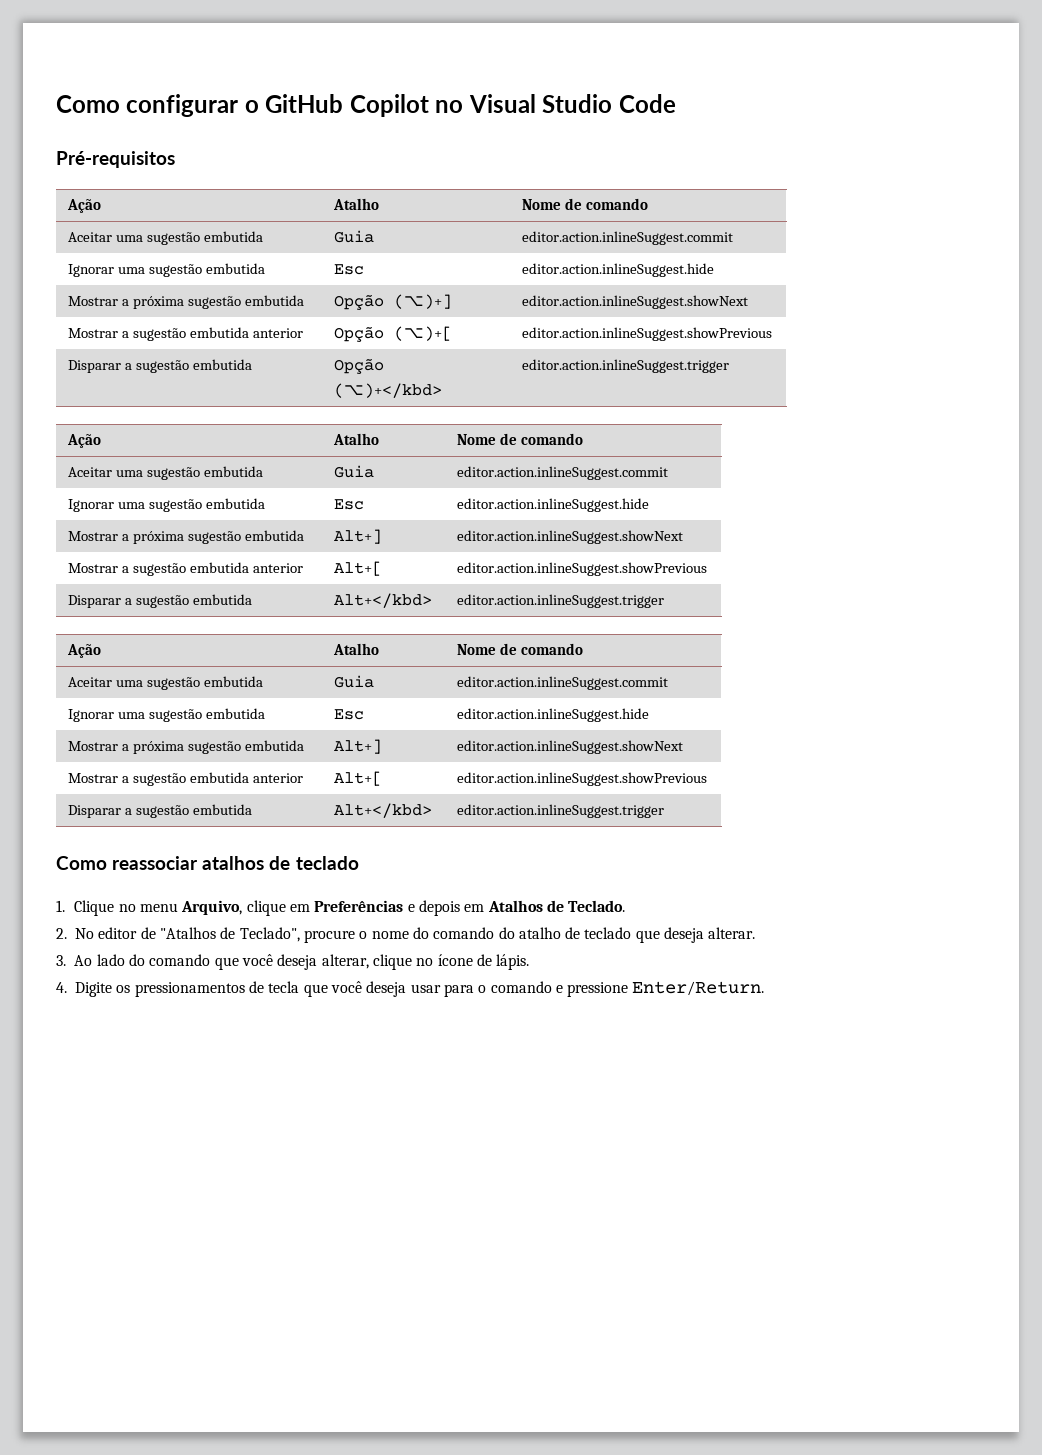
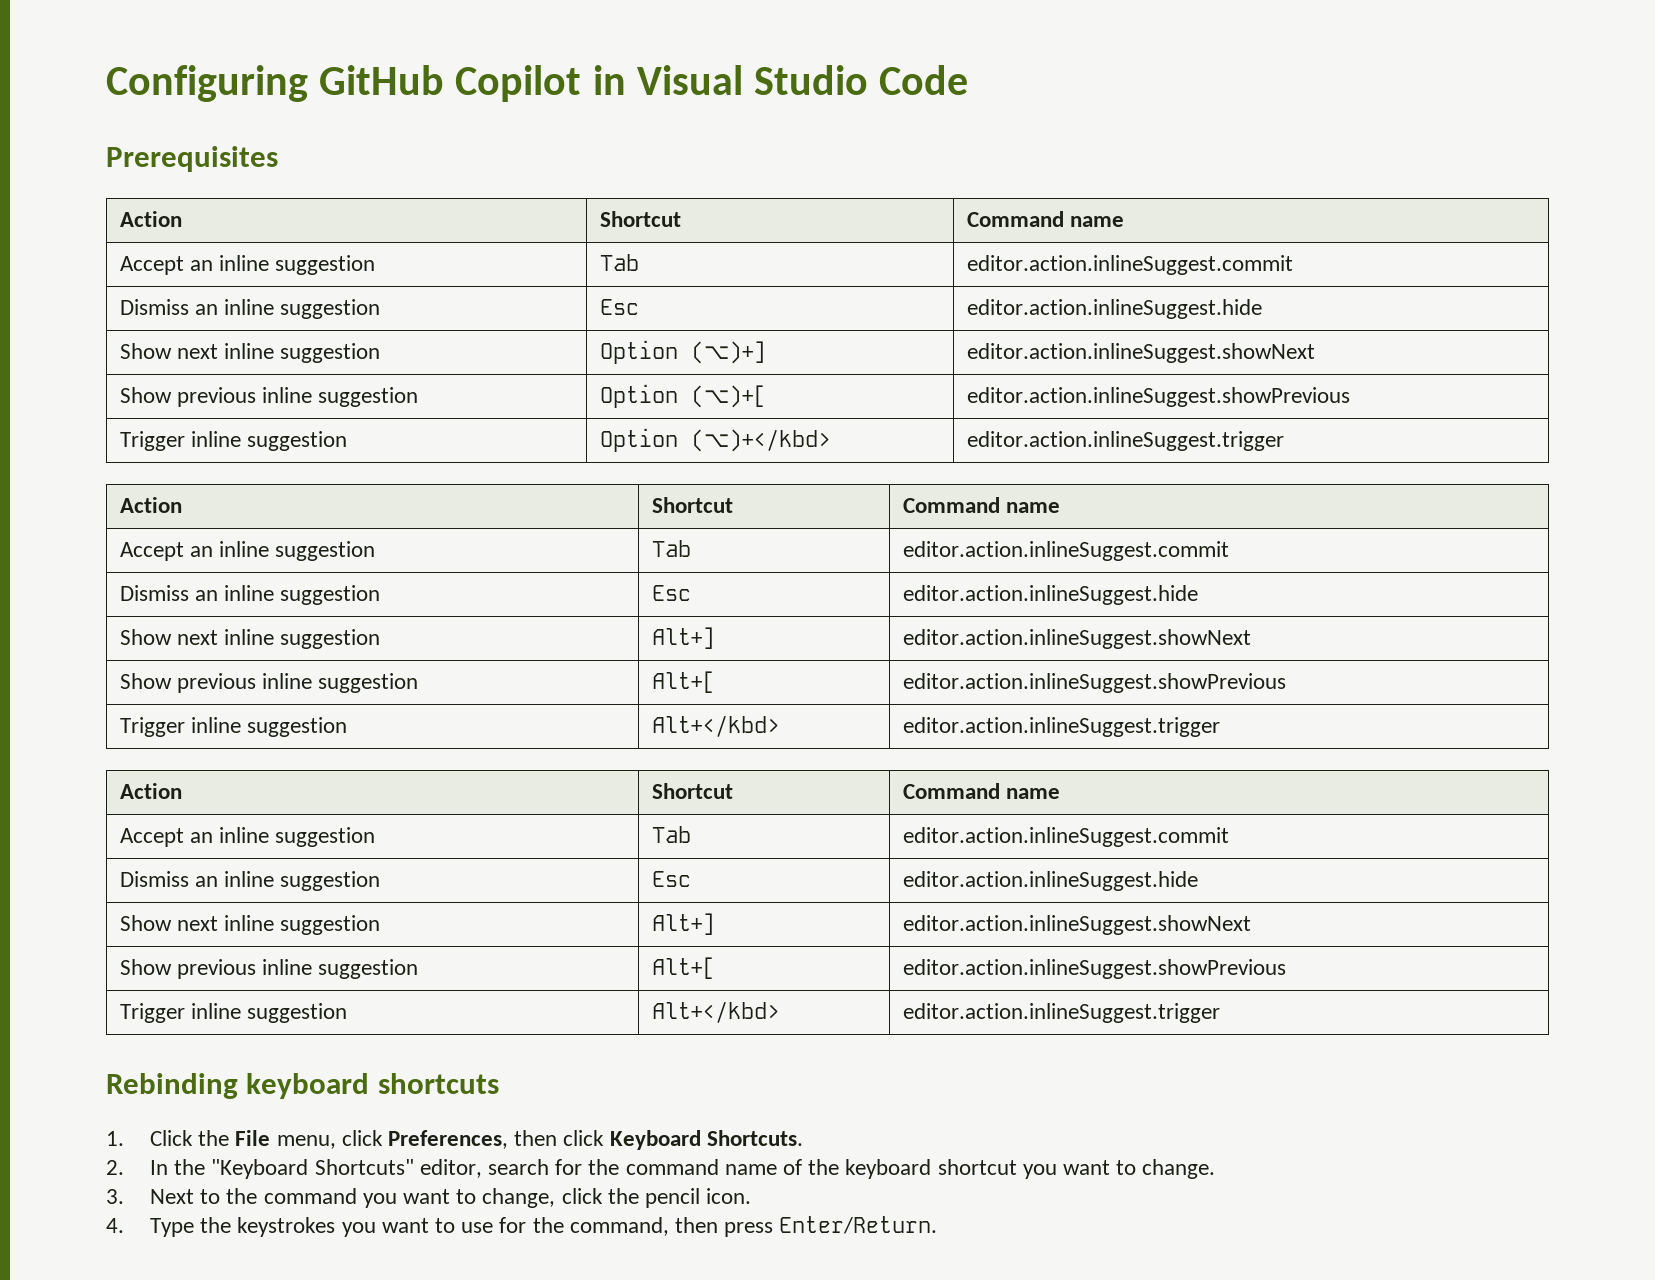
- Como configurar o GitHub Copilot no Visual Studio Code
+ Configuring GitHub Copilot in Visual Studio Code
- Pré-requisitos
- Ação | Atalho | Nome de comando
- Aceitar uma sugestão embutida | Guia | editor.action.inlineSuggest.commit
- Ignorar uma sugestão embutida | Esc | editor.action.inlineSuggest.hide
- Mostrar a próxima sugestão embutida | Opção (⌥)+] | editor.action.inlineSuggest.showNext
- Mostrar a sugestão embutida anterior | Opção (⌥)+[ | editor.action.inlineSuggest.showPrevious
- Disparar a sugestão embutida | Opção (⌥)+</kbd> | editor.action.inlineSuggest.trigger
- Ação | Atalho | Nome de comando
- Aceitar uma sugestão embutida | Guia | editor.action.inlineSuggest.commit
- Ignorar uma sugestão embutida | Esc | editor.action.inlineSuggest.hide
- Mostrar a próxima sugestão embutida | Alt+] | editor.action.inlineSuggest.showNext
- Mostrar a sugestão embutida anterior | Alt+[ | editor.action.inlineSuggest.showPrevious
- Disparar a sugestão embutida | Alt+</kbd> | editor.action.inlineSuggest.trigger
- Ação | Atalho | Nome de comando
- Aceitar uma sugestão embutida | Guia | editor.action.inlineSuggest.commit
- Ignorar uma sugestão embutida | Esc | editor.action.inlineSuggest.hide
- Mostrar a próxima sugestão embutida | Alt+] | editor.action.inlineSuggest.showNext
- Mostrar a sugestão embutida anterior | Alt+[ | editor.action.inlineSuggest.showPrevious
- Disparar a sugestão embutida | Alt+</kbd> | editor.action.inlineSuggest.trigger
- Como reassociar atalhos de teclado
- 1. Clique no menu Arquivo, clique em Preferências e depois em Atalhos de Teclado.
- 2. No editor de "Atalhos de Teclado", procure o nome do comando do atalho de teclado que deseja alterar.
- 3. Ao lado do comando que você deseja alterar, clique no ícone de lápis.
- 4. Digite os pressionamentos de tecla que você deseja usar para o comando e pressione Enter/Return.
+ Prerequisites
+ Action | Shortcut | Command name
+ Accept an inline suggestion | Tab | editor.action.inlineSuggest.commit
+ Dismiss an inline suggestion | Esc | editor.action.inlineSuggest.hide
+ Show next inline suggestion | Option (⌥)+] | editor.action.inlineSuggest.showNext
+ Show previous inline suggestion | Option (⌥)+[ | editor.action.inlineSuggest.showPrevious
+ Trigger inline suggestion | Option (⌥)+</kbd> | editor.action.inlineSuggest.trigger
+ Action | Shortcut | Command name
+ Accept an inline suggestion | Tab | editor.action.inlineSuggest.commit
+ Dismiss an inline suggestion | Esc | editor.action.inlineSuggest.hide
+ Show next inline suggestion | Alt+] | editor.action.inlineSuggest.showNext
+ Show previous inline suggestion | Alt+[ | editor.action.inlineSuggest.showPrevious
+ Trigger inline suggestion | Alt+</kbd> | editor.action.inlineSuggest.trigger
+ Action | Shortcut | Command name
+ Accept an inline suggestion | Tab | editor.action.inlineSuggest.commit
+ Dismiss an inline suggestion | Esc | editor.action.inlineSuggest.hide
+ Show next inline suggestion | Alt+] | editor.action.inlineSuggest.showNext
+ Show previous inline suggestion | Alt+[ | editor.action.inlineSuggest.showPrevious
+ Trigger inline suggestion | Alt+</kbd> | editor.action.inlineSuggest.trigger
+ Rebinding keyboard shortcuts
+ 1. Click the File menu, click Preferences, then click Keyboard Shortcuts.
+ 2. In the "Keyboard Shortcuts" editor, search for the command name of the keyboard shortcut you want to change.
+ 3. Next to the command you want to change, click the pencil icon.
+ 4. Type the keystrokes you want to use for the command, then press Enter/Return.

